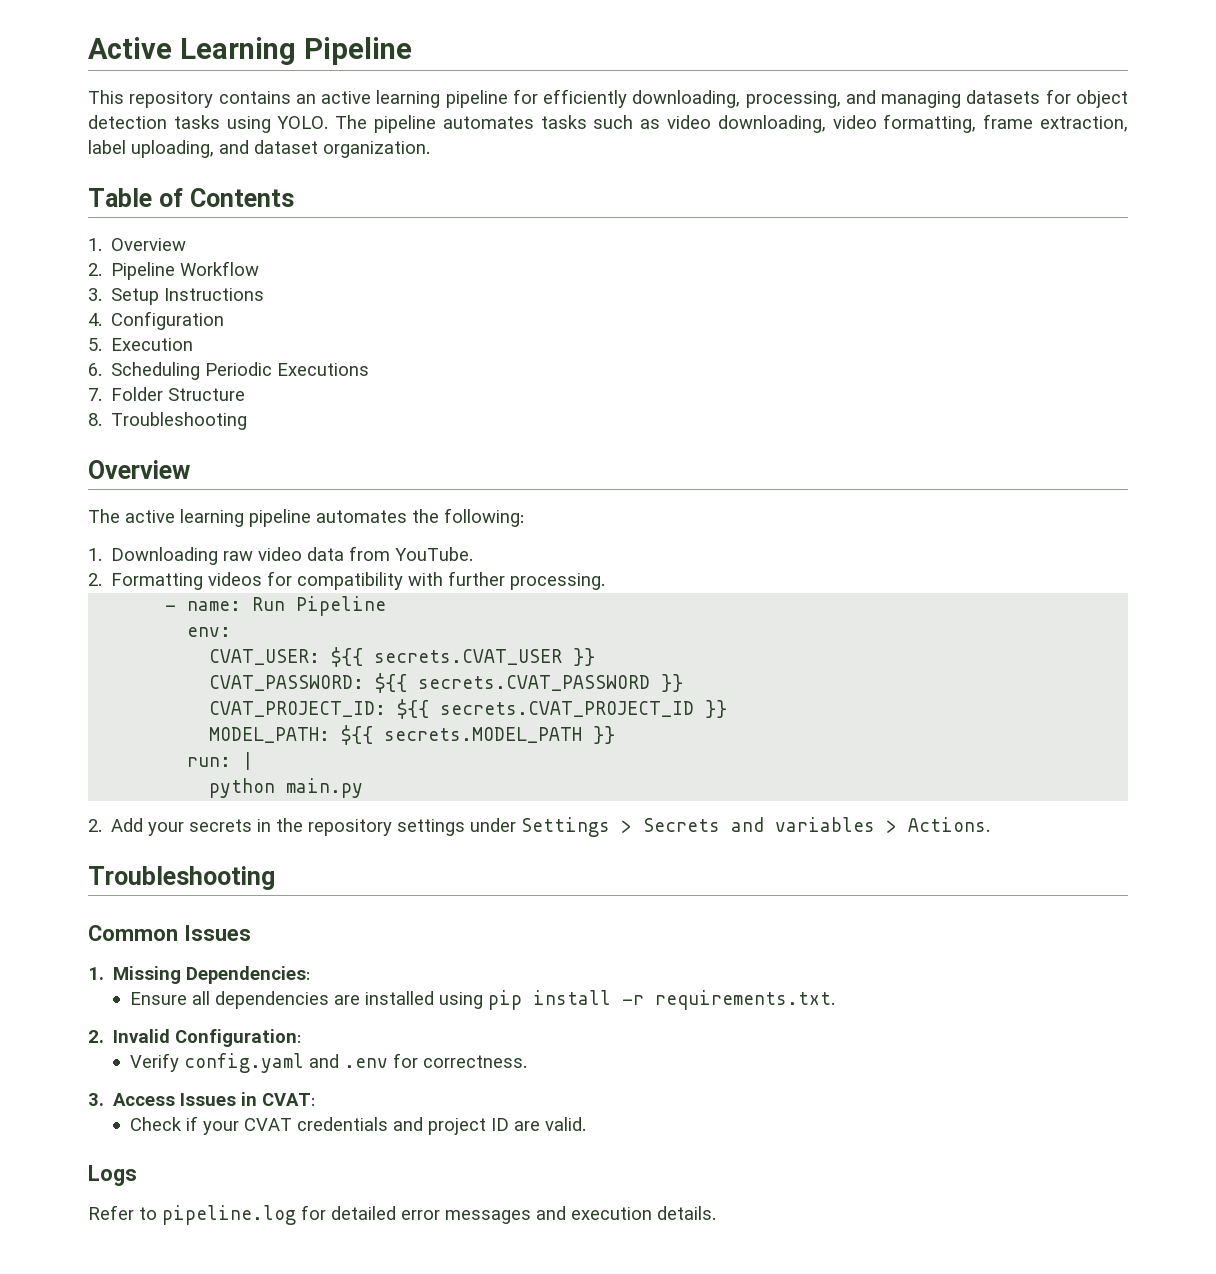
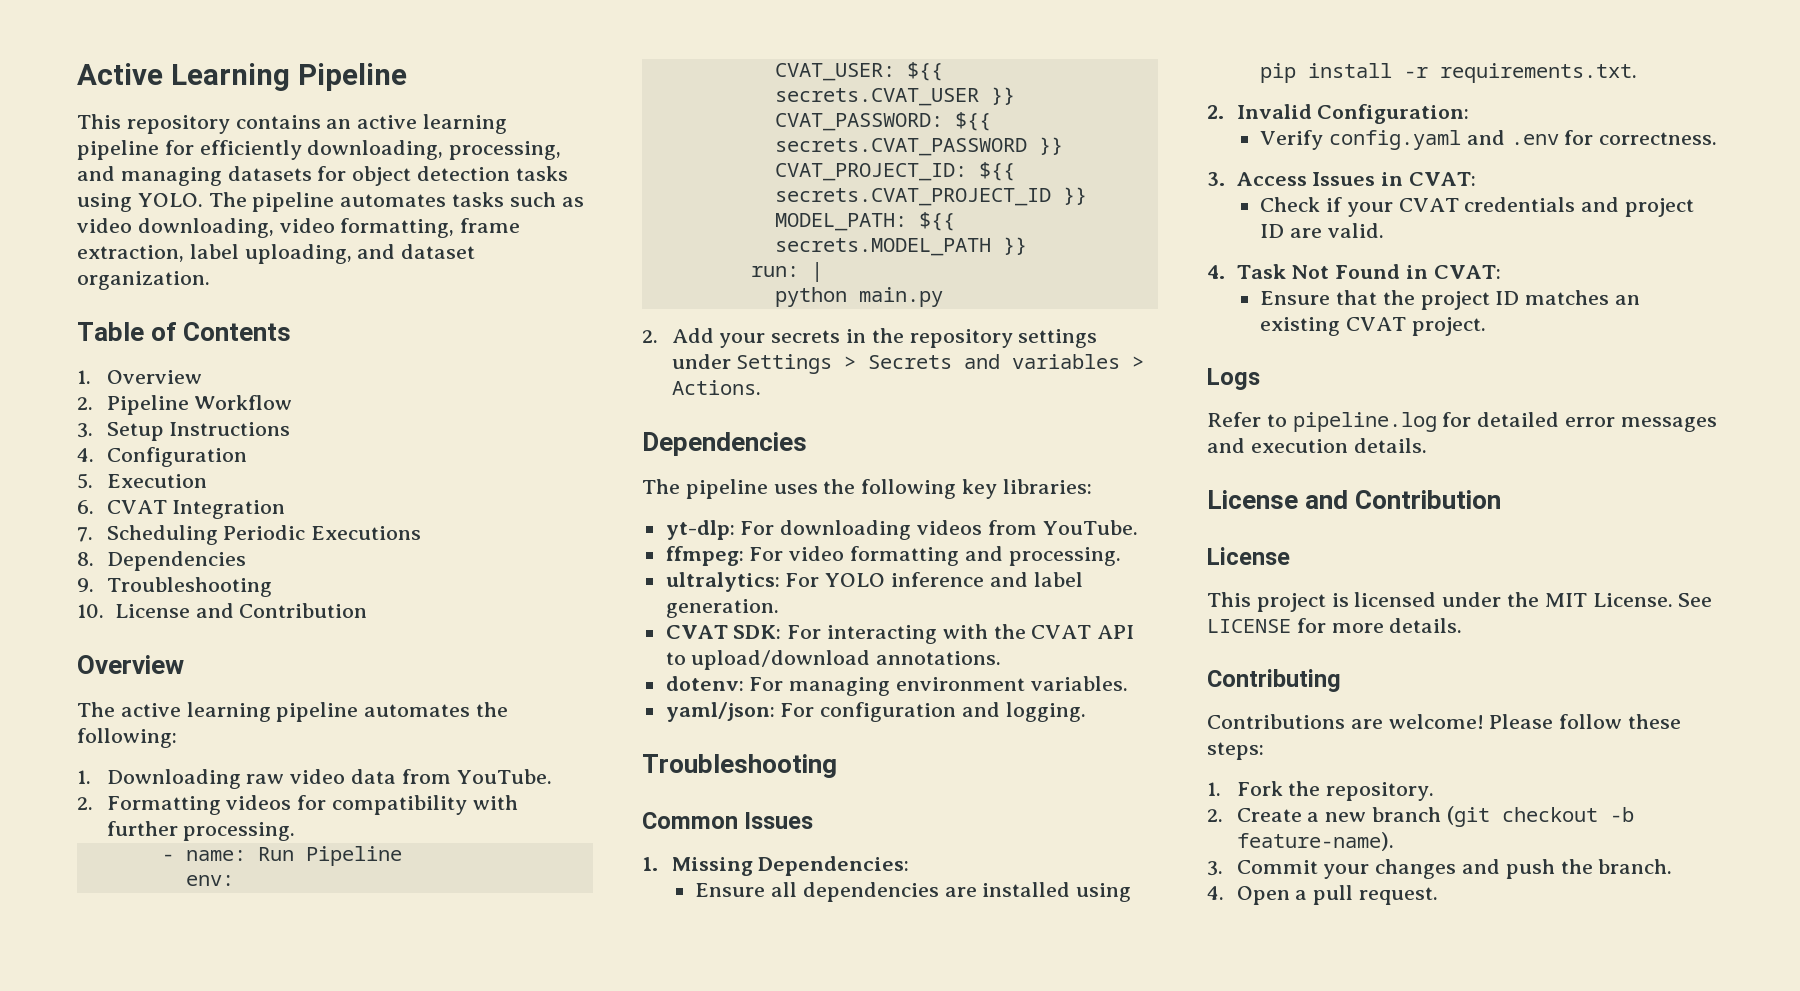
- 6. Scheduling Periodic Executions
+ 6. CVAT Integration
+ 7. Scheduling Periodic Executions
- 7. Folder Structure
- 8. Troubleshooting
+ 8. Dependencies
+ 9. Troubleshooting
+ 10. License and Contribution
  2. Add your secrets in the repository settings under Settings > Secrets and variables > Actions.
+ Dependencies
+ The pipeline uses the following key libraries:
+ yt-dlp: For downloading videos from YouTube.
+ ffmpeg: For video formatting and processing.
+ ultralytics: For YOLO inference and label generation.
+ CVAT SDK: For interacting with the CVAT API to upload/download annotations.
+ dotenv: For managing environment variables.
+ yaml/json: For configuration and logging.
+ 4. Task Not Found in CVAT:
+ Ensure that the project ID matches an existing CVAT project.
  Refer to pipeline.log for detailed error messages and execution details.
+ License and Contribution
+ License
+ This project is licensed under the MIT License. See LICENSE for more details.
+ Contributing
+ Contributions are welcome! Please follow these steps:
+ 1. Fork the repository.
+ 2. Create a new branch (git checkout -b feature-name).
+ 3. Commit your changes and push the branch.
+ 4. Open a pull request.

